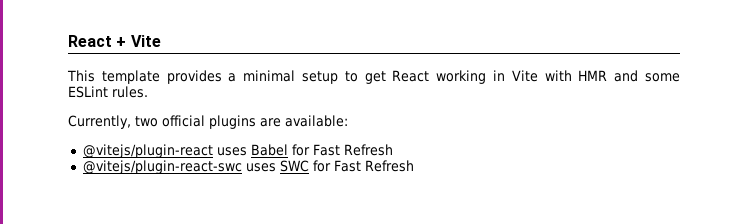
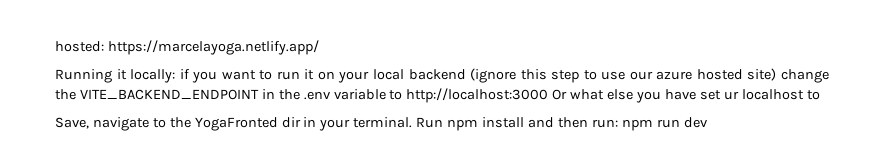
- React + Vite
- This template provides a minimal setup to get React working in Vite with HMR and some ESLint rules.
- Currently, two official plugins are available:
- @vitejs/plugin-react uses Babel for Fast Refresh
- @vitejs/plugin-react-swc uses SWC for Fast Refresh
+ hosted: https://marcelayoga.netlify.app/
+ Running it locally: if you want to run it on your local backend (ignore this step to use our azure hosted site) change the VITE_BACKEND_ENDPOINT in the .env variable to http://localhost:3000 Or what else you have set ur localhost to
+ Save, navigate to the YogaFronted dir in your terminal. Run npm install and then run: npm run dev

